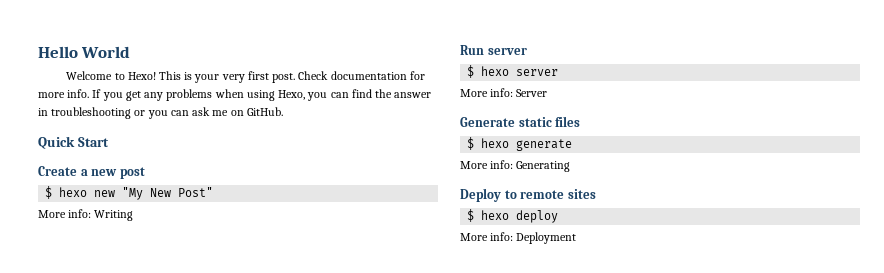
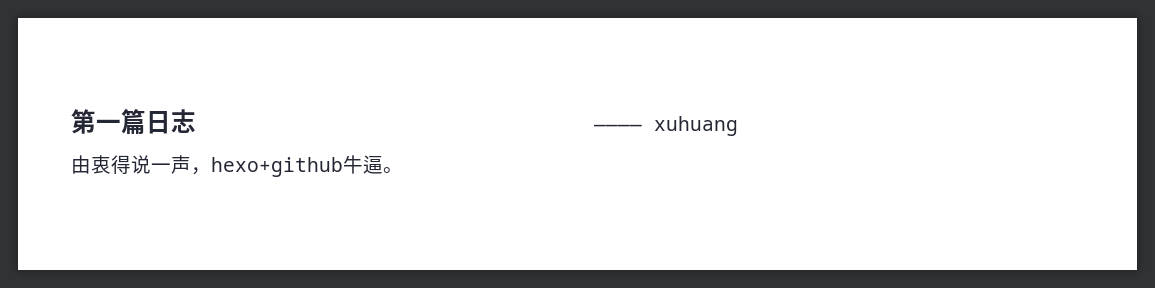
- Hello World
- Welcome to Hexo! This is your very first post. Check documentation for more info. If you get any problems when using Hexo, you can find the answer in troubleshooting or you can ask me on GitHub.
- Quick Start
- Create a new post
- $ hexo new "My New Post"
- More info: Writing
- Run server
- $ hexo server
- More info: Server
- Generate static files
- $ hexo generate
- More info: Generating
- Deploy to remote sites
- $ hexo deploy
- More info: Deployment
+ 第一篇日志
+ 由衷得说一声，hexo+github牛逼。
+ ———— xuhuang

